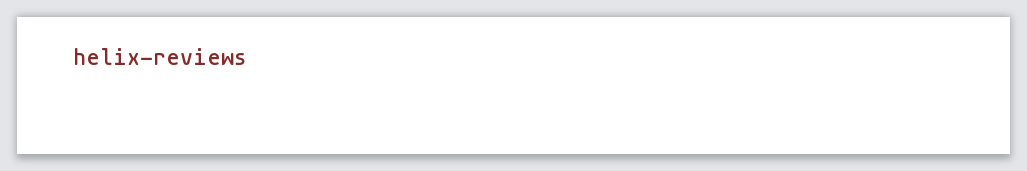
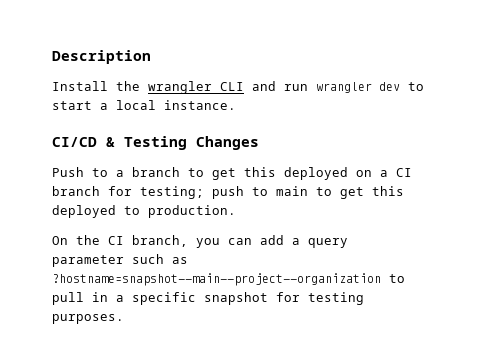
- helix-reviews
+ Description
+ Install the wrangler CLI and run wrangler dev to start a local instance.
+ CI/CD & Testing Changes
+ Push to a branch to get this deployed on a CI branch for testing; push to main to get this deployed to production.
+ On the CI branch, you can add a query parameter such as ?hostname=snapshot--main--project--organization to pull in a specific snapshot for testing purposes.

